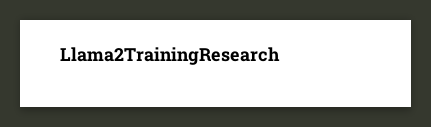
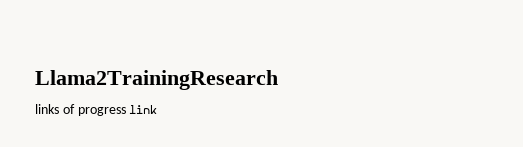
+ links of progress link

